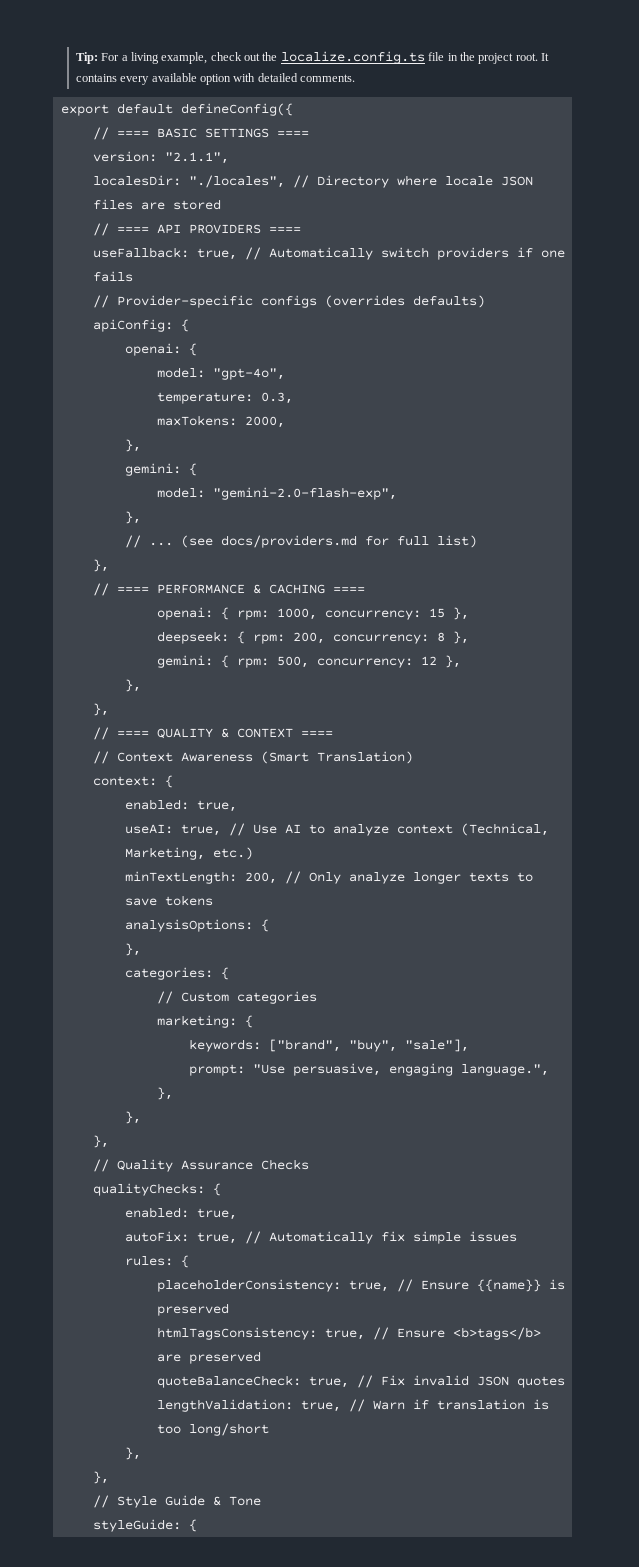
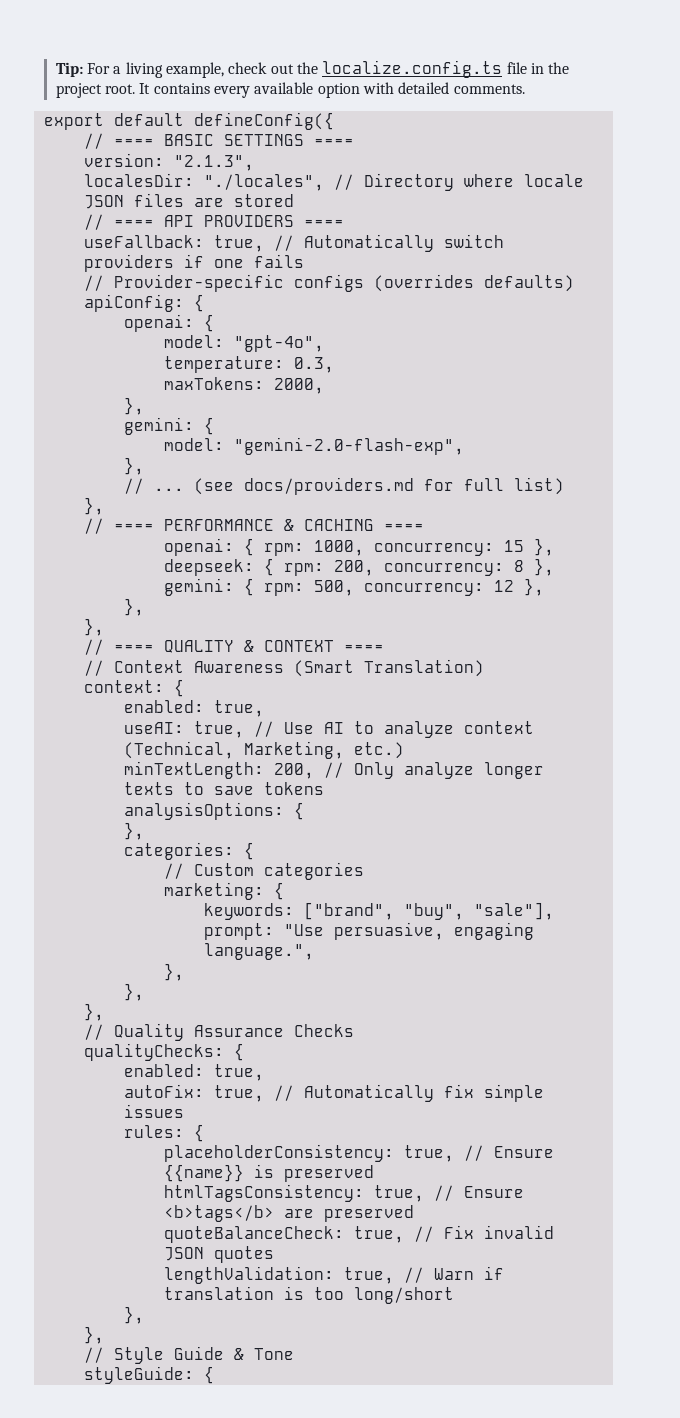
- version: "2.1.1",
+ version: "2.1.3",

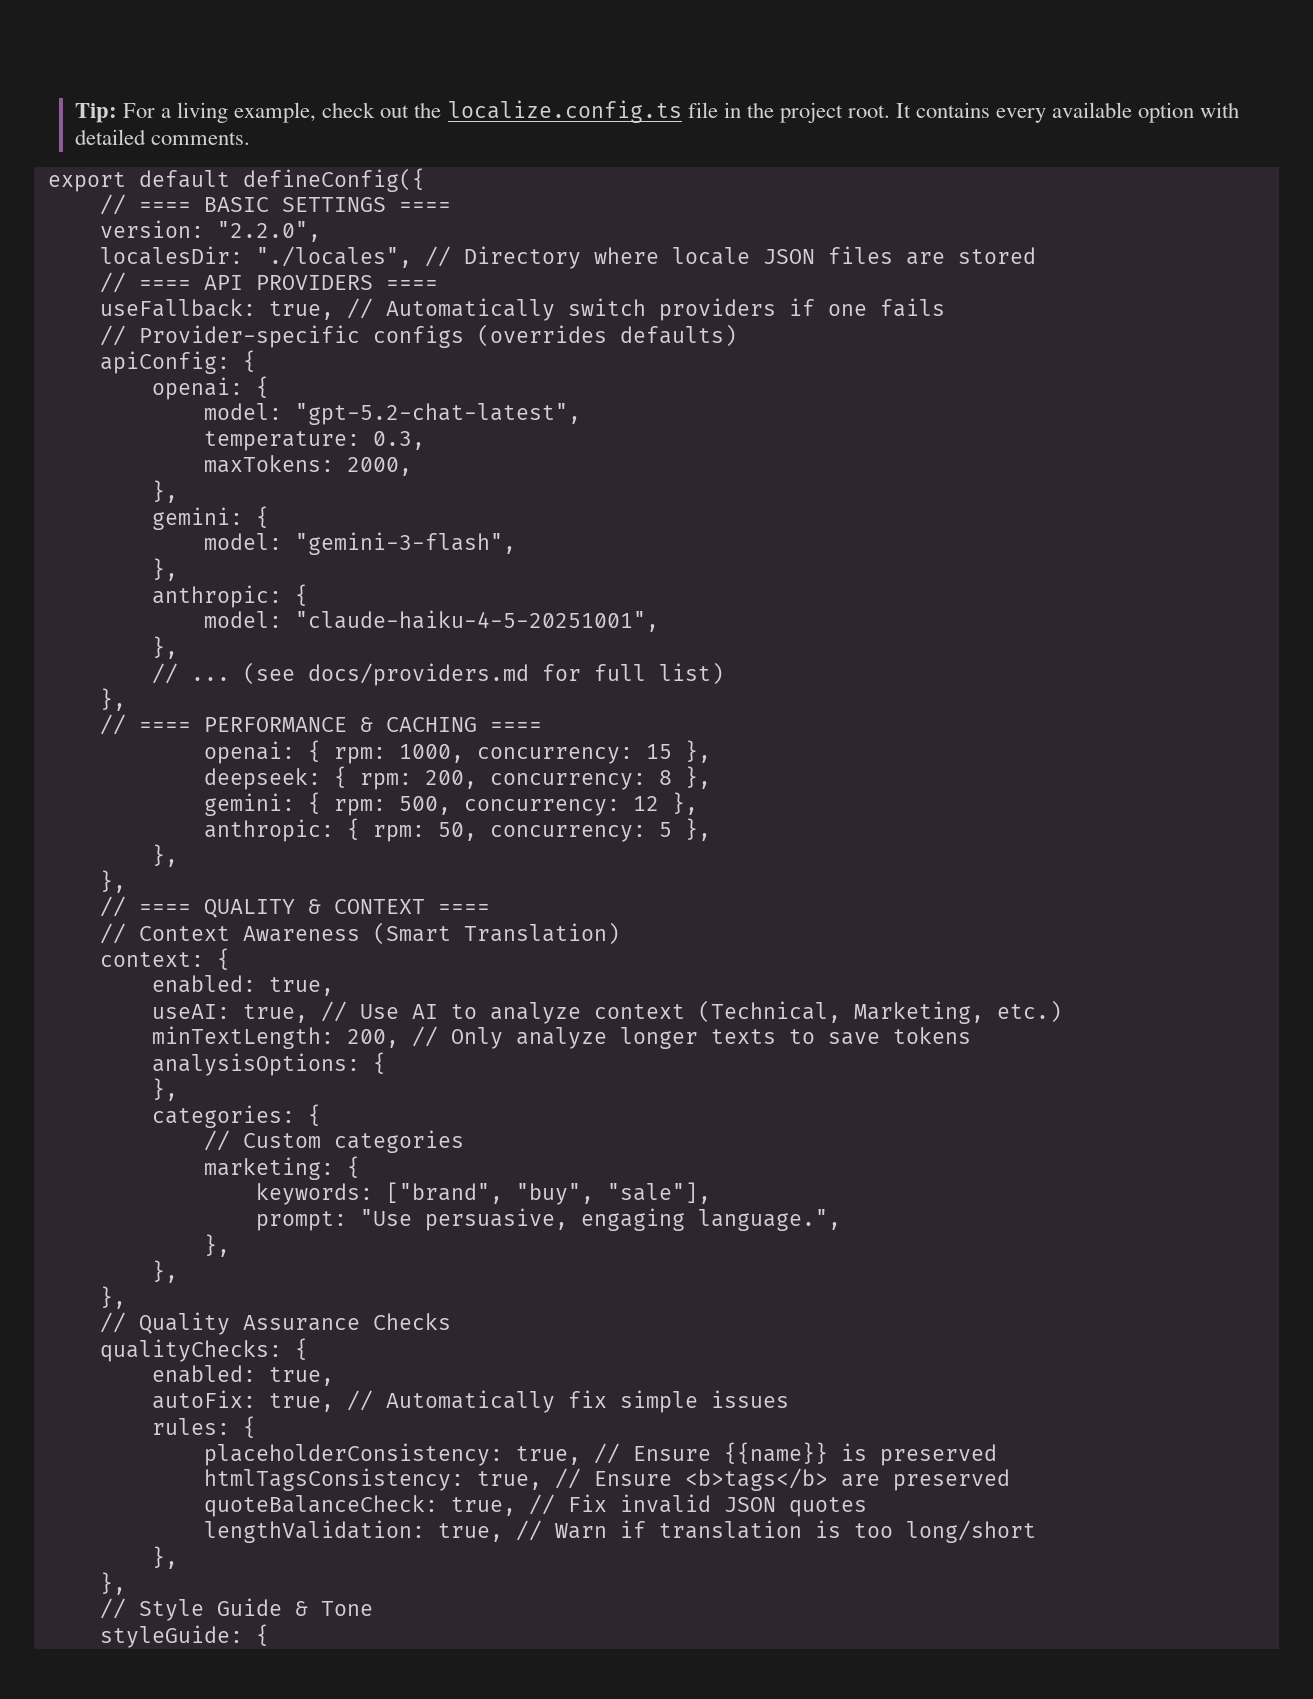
- version: "2.1.3",
+ version: "2.2.0",
- model: "gpt-4o",
+ model: "gpt-5.2-chat-latest",
- model: "gemini-2.0-flash-exp",
+ model: "gemini-3-flash",
+ },
+ anthropic: {
+ model: "claude-haiku-4-5-20251001",
+ anthropic: { rpm: 50, concurrency: 5 },

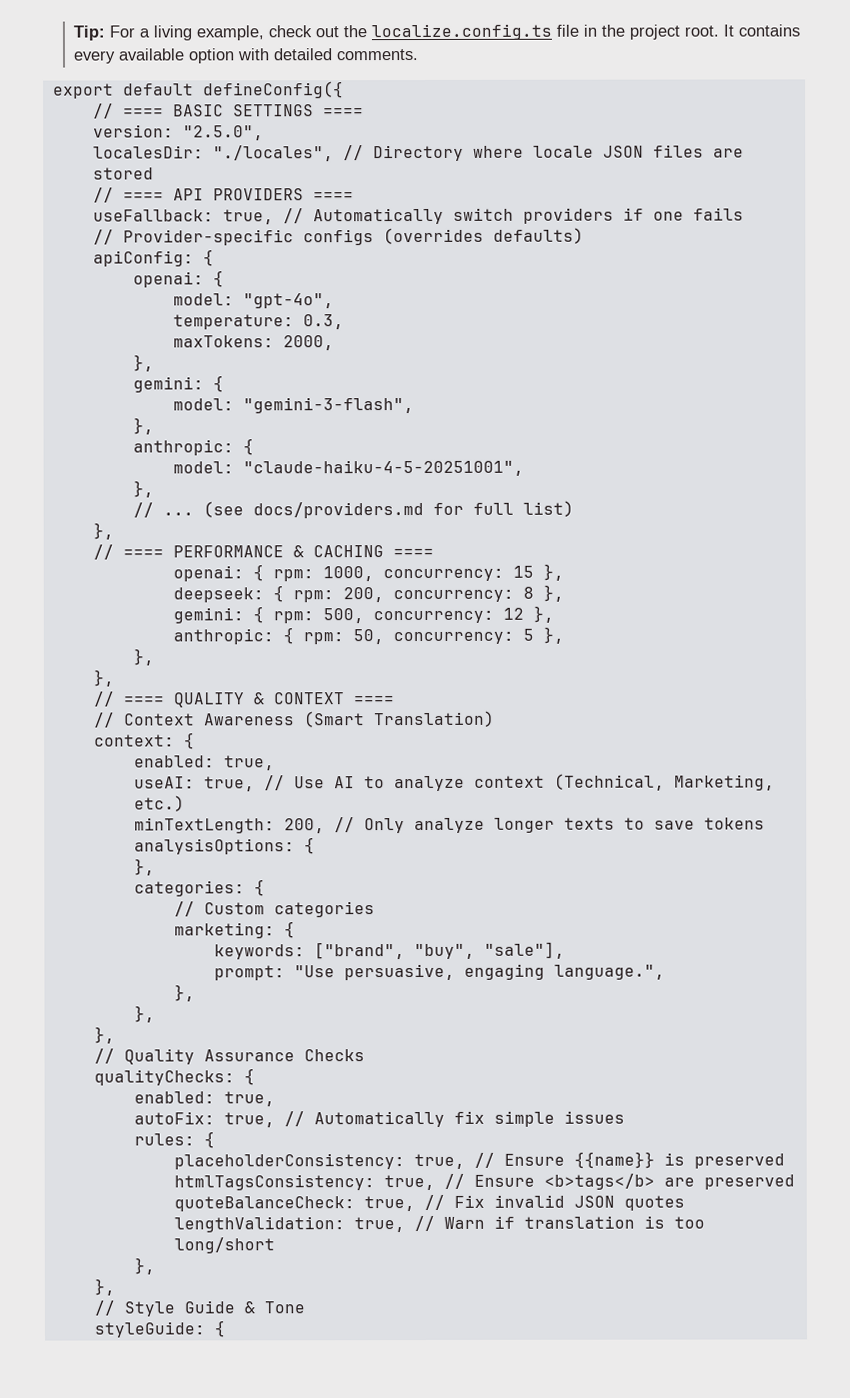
- version: "2.2.0",
+ version: "2.5.0",
- model: "gpt-5.2-chat-latest",
+ model: "gpt-4o",

